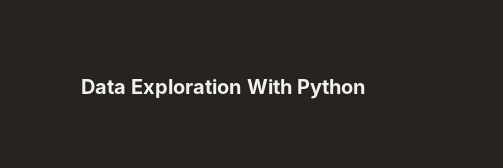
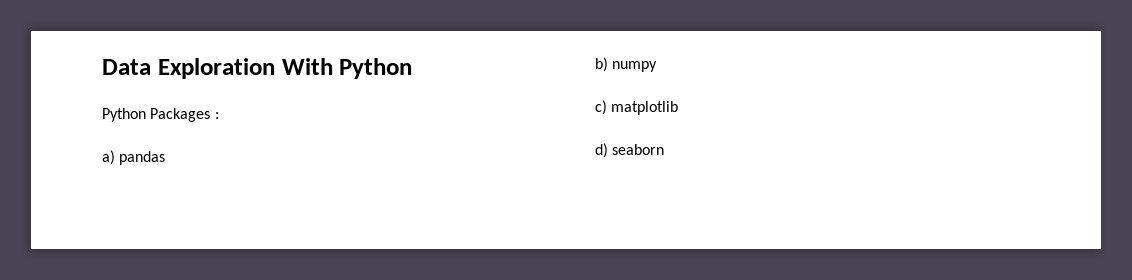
+ Python Packages :
+ a) pandas
+ b) numpy
+ c) matplotlib
+ d) seaborn

